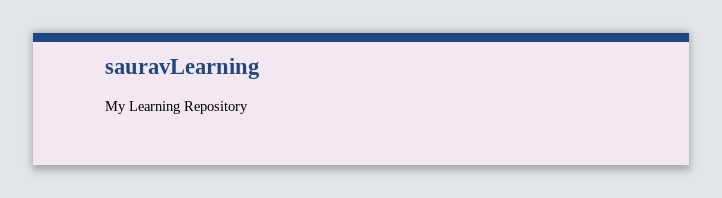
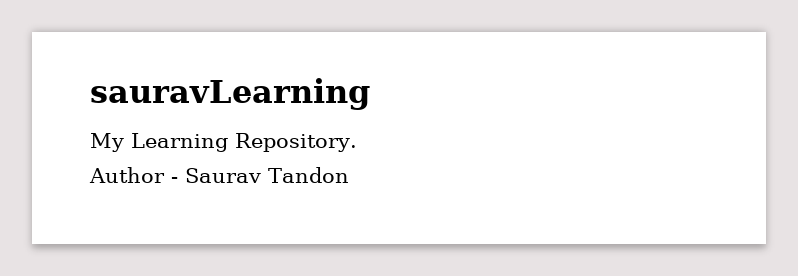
- My Learning Repository
+ My Learning Repository.
+ Author - Saurav Tandon

